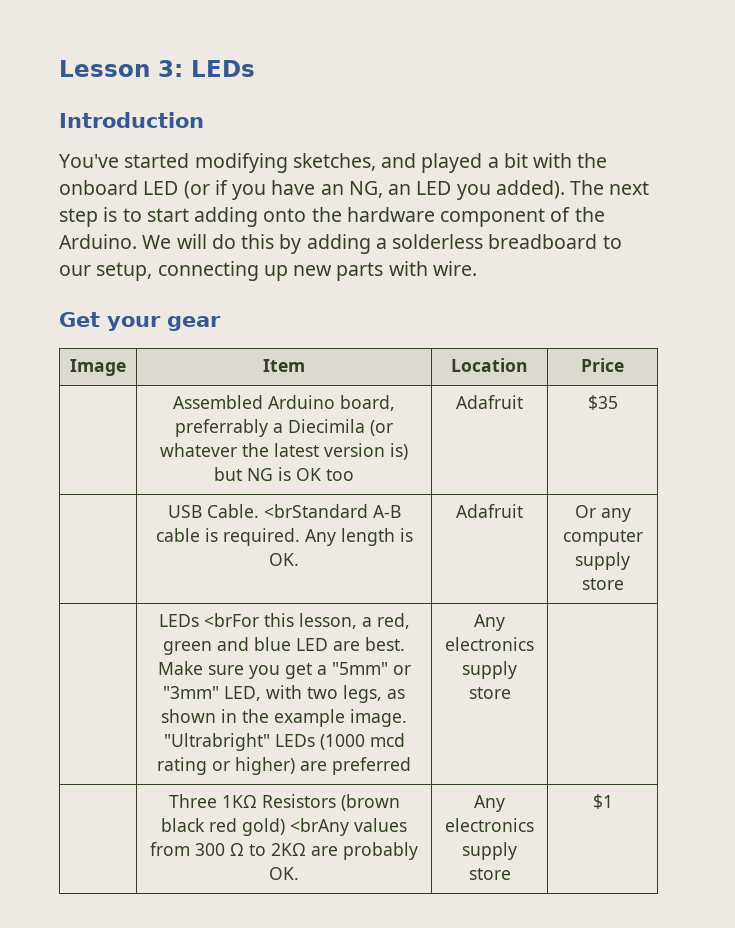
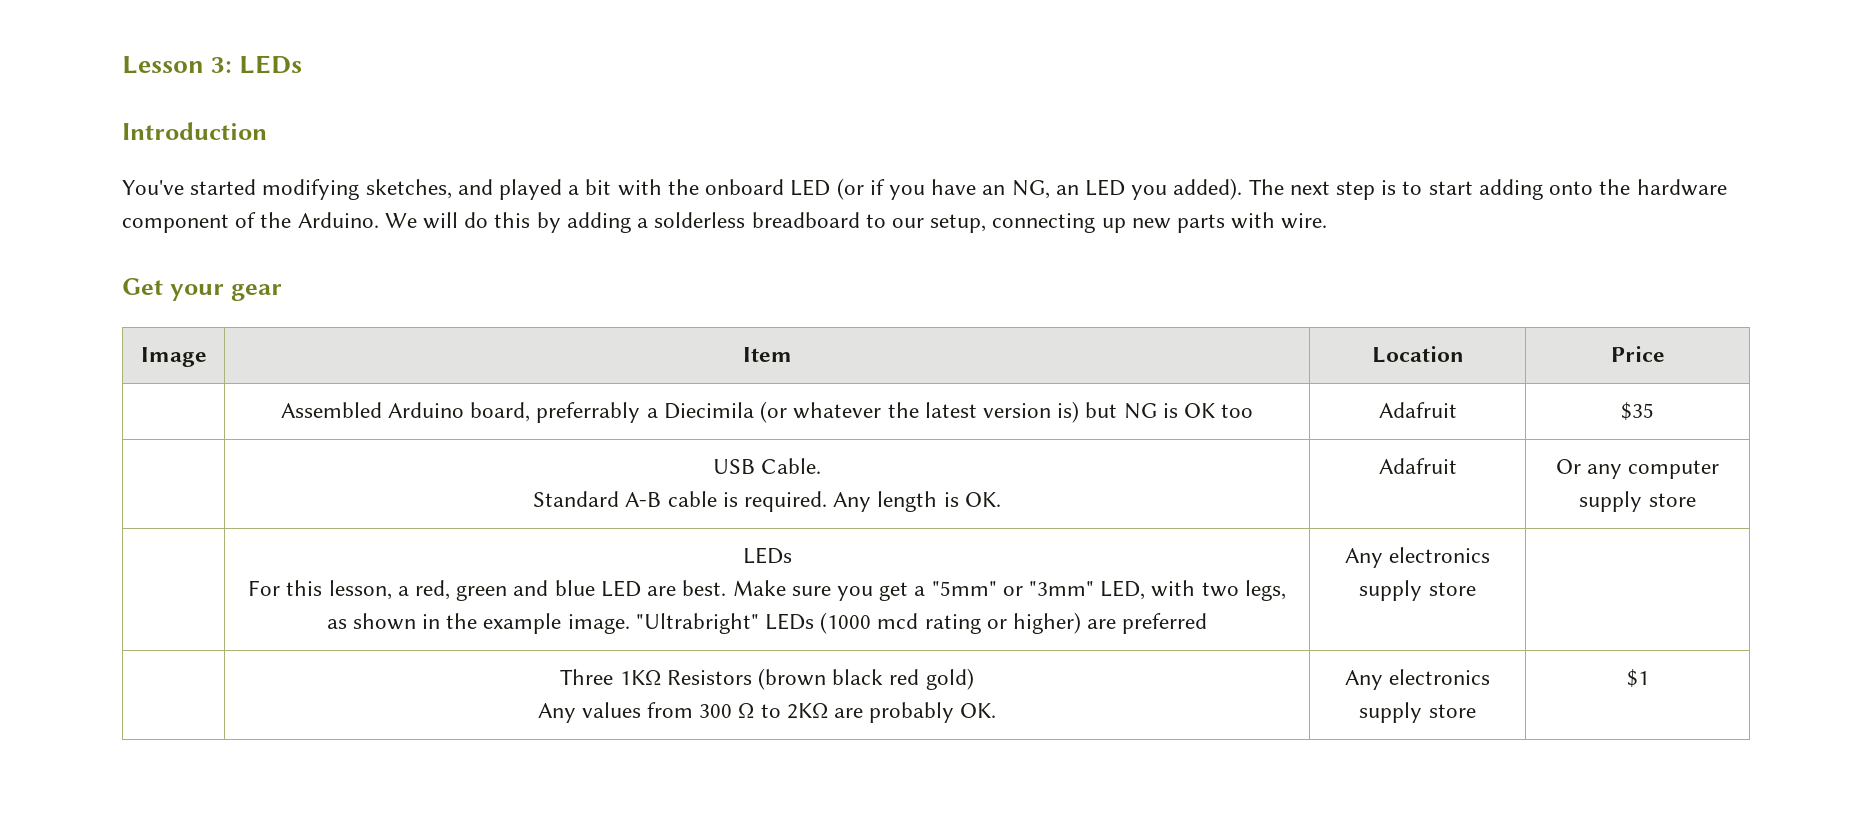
- | USB Cable. <brStandard A-B cable is required. Any length is OK. | Adafruit | Or any computer supply store
- | LEDs <brFor this lesson, a red, green and blue LED are best.
+ | USB Cable.
+ Standard A-B cable is required. Any length is OK. | Adafruit | Or any computer supply store
+ | LEDs
+ For this lesson, a red, green and blue LED are best.
- | Three 1KΩ Resistors (brown black red gold) <brAny values from 300 Ω to 2KΩ are probably OK. | Any electronics supply store | $1
+ | Three 1KΩ Resistors (brown black red gold)
+ Any values from 300 Ω to 2KΩ are probably OK. | Any electronics supply store | $1

